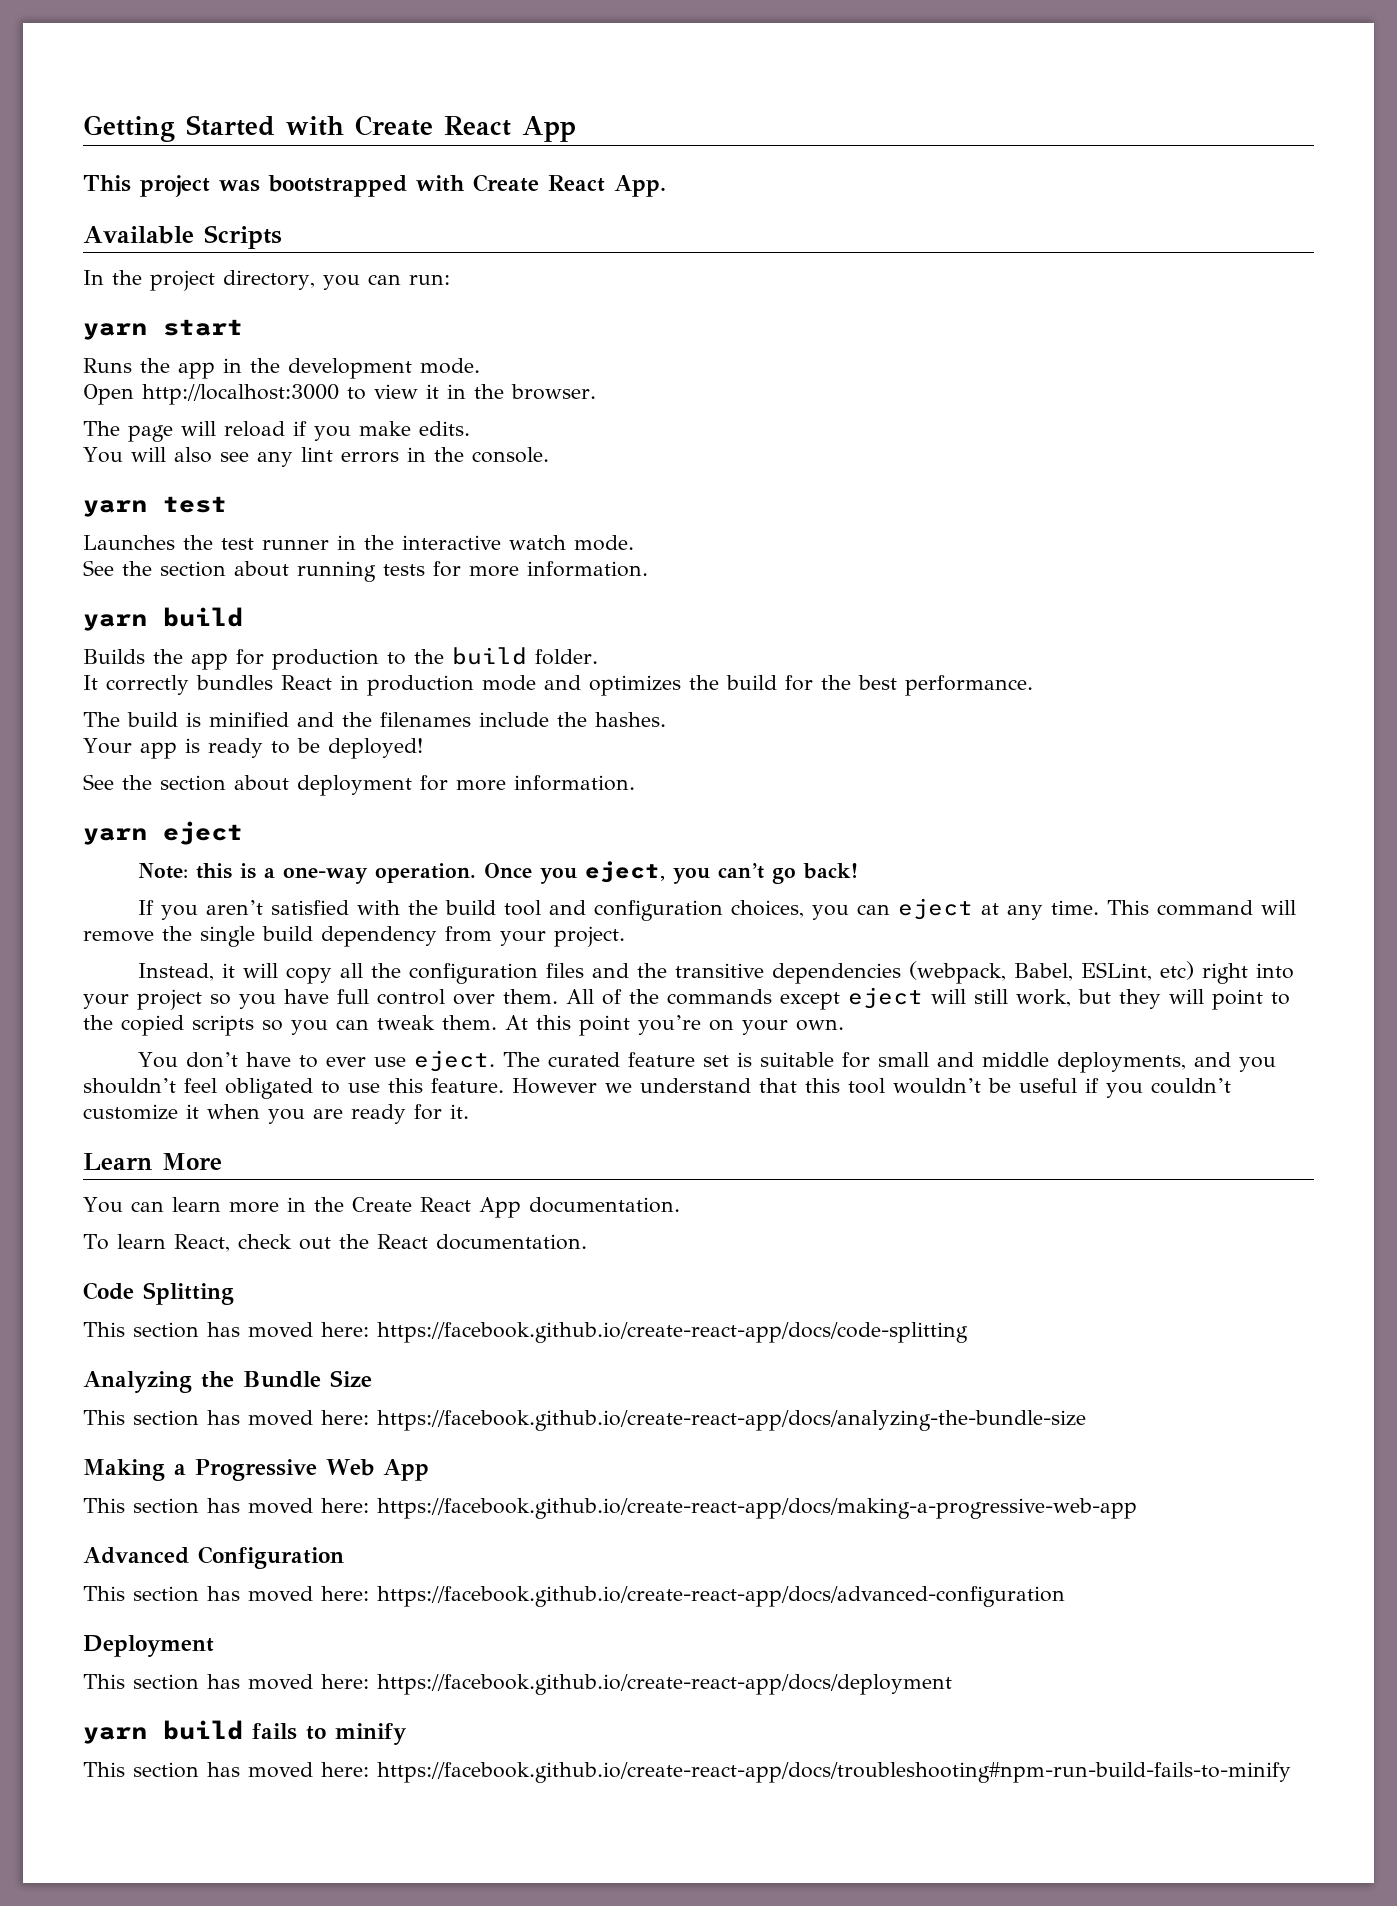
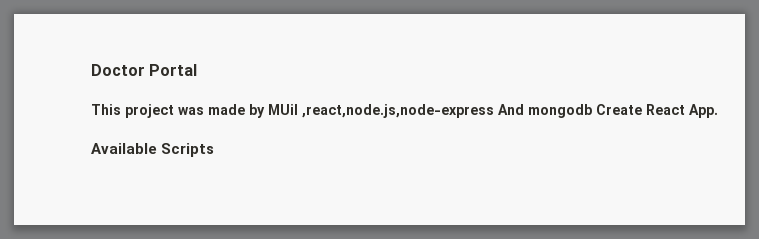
- Getting Started with Create React App
- This project was bootstrapped with Create React App.
+ Doctor Portal
+ This project was made by MUiI ,react,node.js,node-express And mongodb Create React App.
- In the project directory, you can run:
- yarn start
- Runs the app in the development mode.
- Open http://localhost:3000 to view it in the browser.
- The page will reload if you make edits.
- You will also see any lint errors in the console.
- yarn test
- Launches the test runner in the interactive watch mode.
- See the section about running tests for more information.
- yarn build
- Builds the app for production to the build folder.
- It correctly bundles React in production mode and optimizes the build for the best performance.
- The build is minified and the filenames include the hashes.
- Your app is ready to be deployed!
- See the section about deployment for more information.
- yarn eject
- Note: this is a one-way operation. Once you eject, you can’t go back!
- If you aren’t satisfied with the build tool and configuration choices, you can eject at any time. This command will remove the single build dependency from your project.
- Instead, it will copy all the configuration files and the transitive dependencies (webpack, Babel, ESLint, etc) right into your project so you have full control over them. All of the commands except eject will still work, but they will point to the copied scripts so you can tweak them. At this point you’re on your own.
- You don’t have to ever use eject. The curated feature set is suitable for small and middle deployments, and you shouldn’t feel obligated to use this feature. However we understand that this tool wouldn’t be useful if you couldn’t customize it when you are ready for it.
- Learn More
- You can learn more in the Create React App documentation.
- To learn React, check out the React documentation.
- Code Splitting
- This section has moved here: https://facebook.github.io/create-react-app/docs/code-splitting
- Analyzing the Bundle Size
- This section has moved here: https://facebook.github.io/create-react-app/docs/analyzing-the-bundle-size
- Making a Progressive Web App
- This section has moved here: https://facebook.github.io/create-react-app/docs/making-a-progressive-web-app
- Advanced Configuration
- This section has moved here: https://facebook.github.io/create-react-app/docs/advanced-configuration
- Deployment
- This section has moved here: https://facebook.github.io/create-react-app/docs/deployment
- yarn build fails to minify
- This section has moved here: https://facebook.github.io/create-react-app/docs/troubleshooting#npm-run-build-fails-to-minify

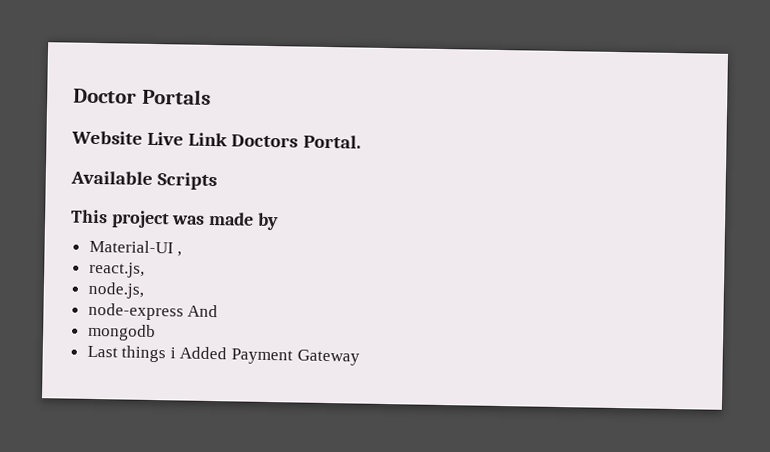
- Doctor Portal
+ Doctor Portals
+ Website Live Link Doctors Portal.
+ Available Scripts
- This project was made by MUiI ,react,node.js,node-express And mongodb Create React App.
- Available Scripts
+ This project was made by
+ Material-UI ,
+ react.js,
+ node.js,
+ node-express And
+ mongodb
+ Last things i Added Payment Gateway

